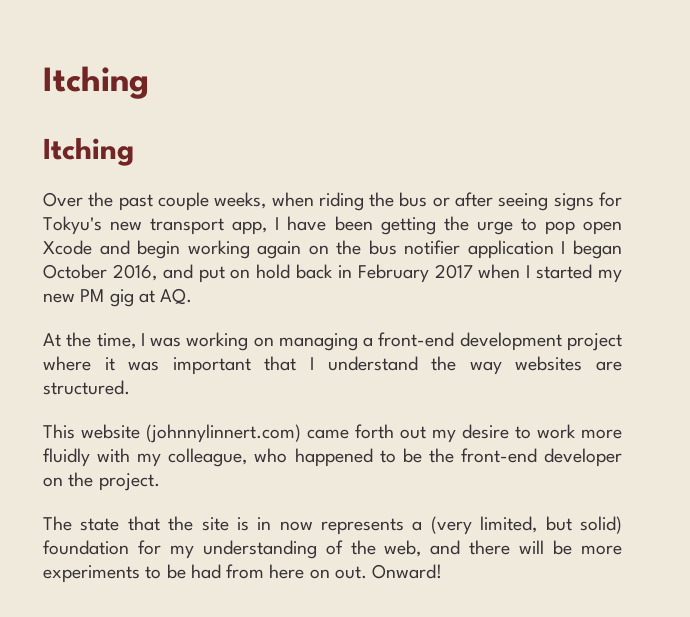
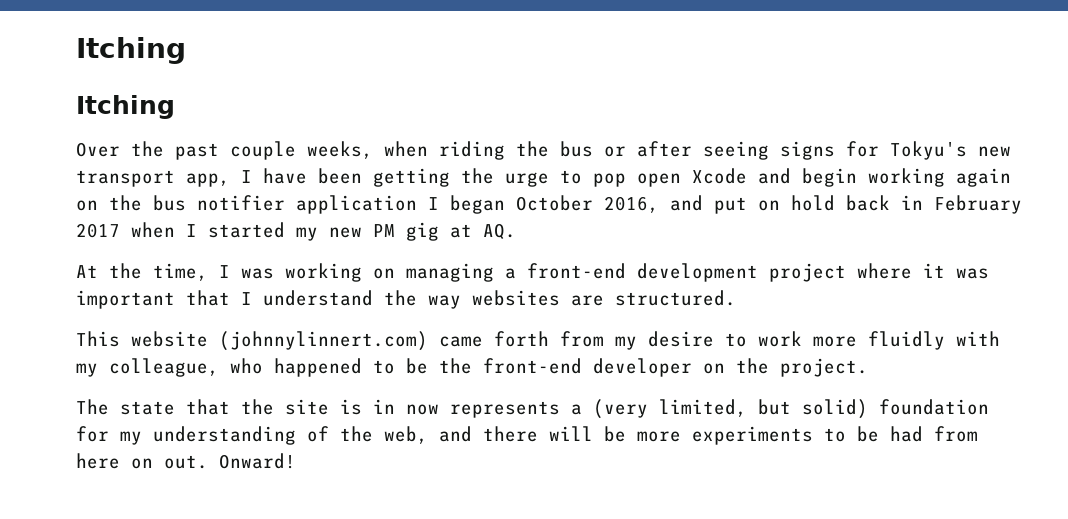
- This website (johnnylinnert.com) came forth out my desire to work more fluidly with my colleague, who happened to be the front-end developer on the project.
+ This website (johnnylinnert.com) came forth from my desire to work more fluidly with my colleague, who happened to be the front-end developer on the project.

